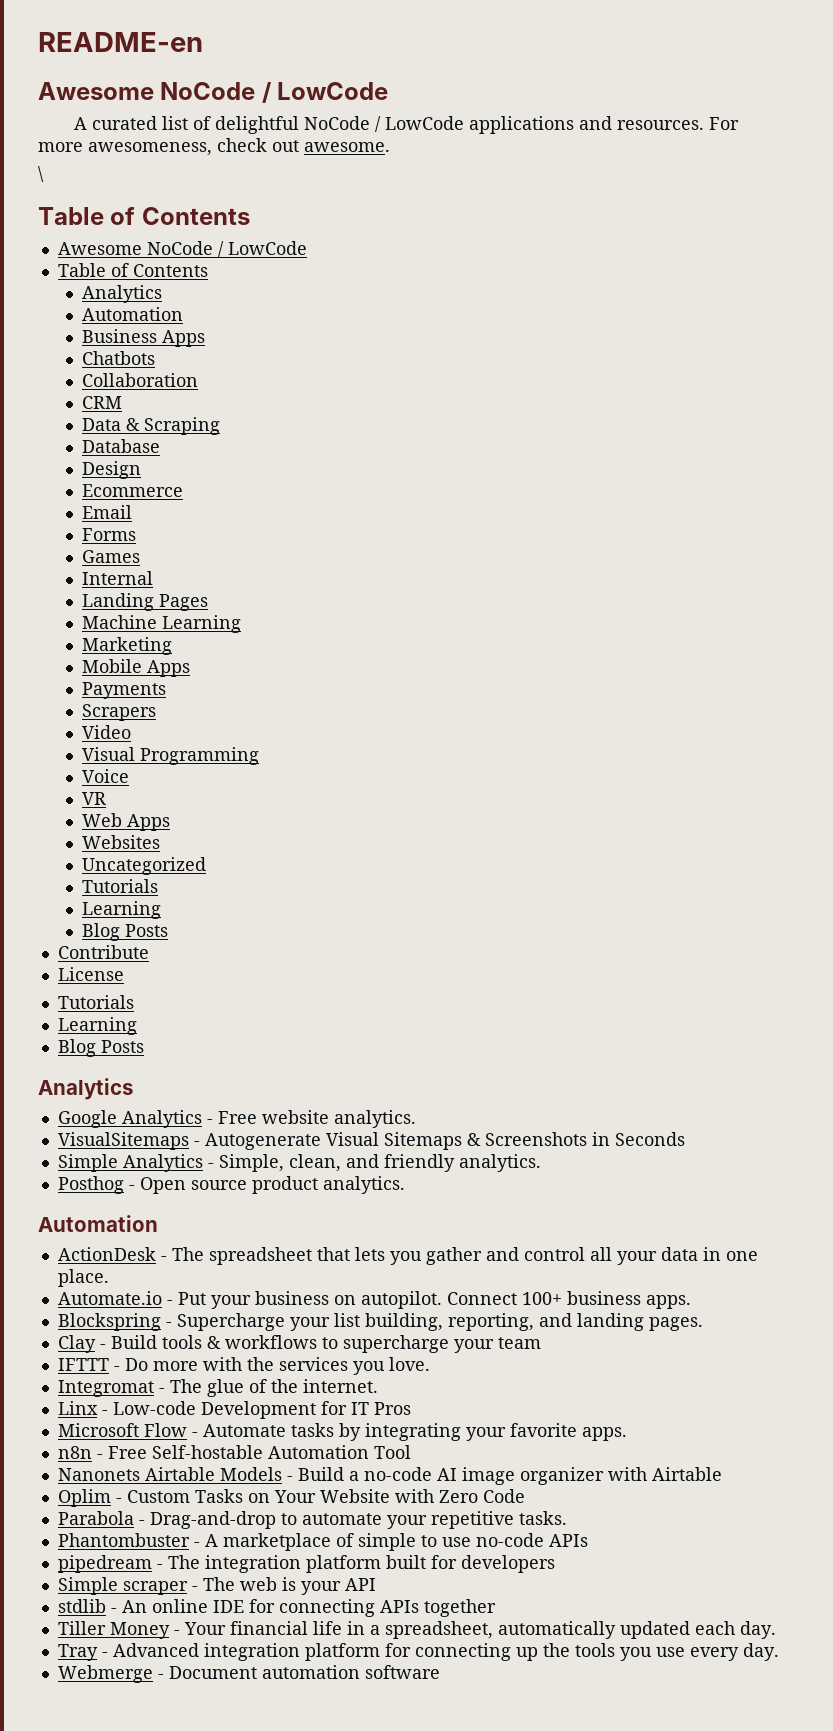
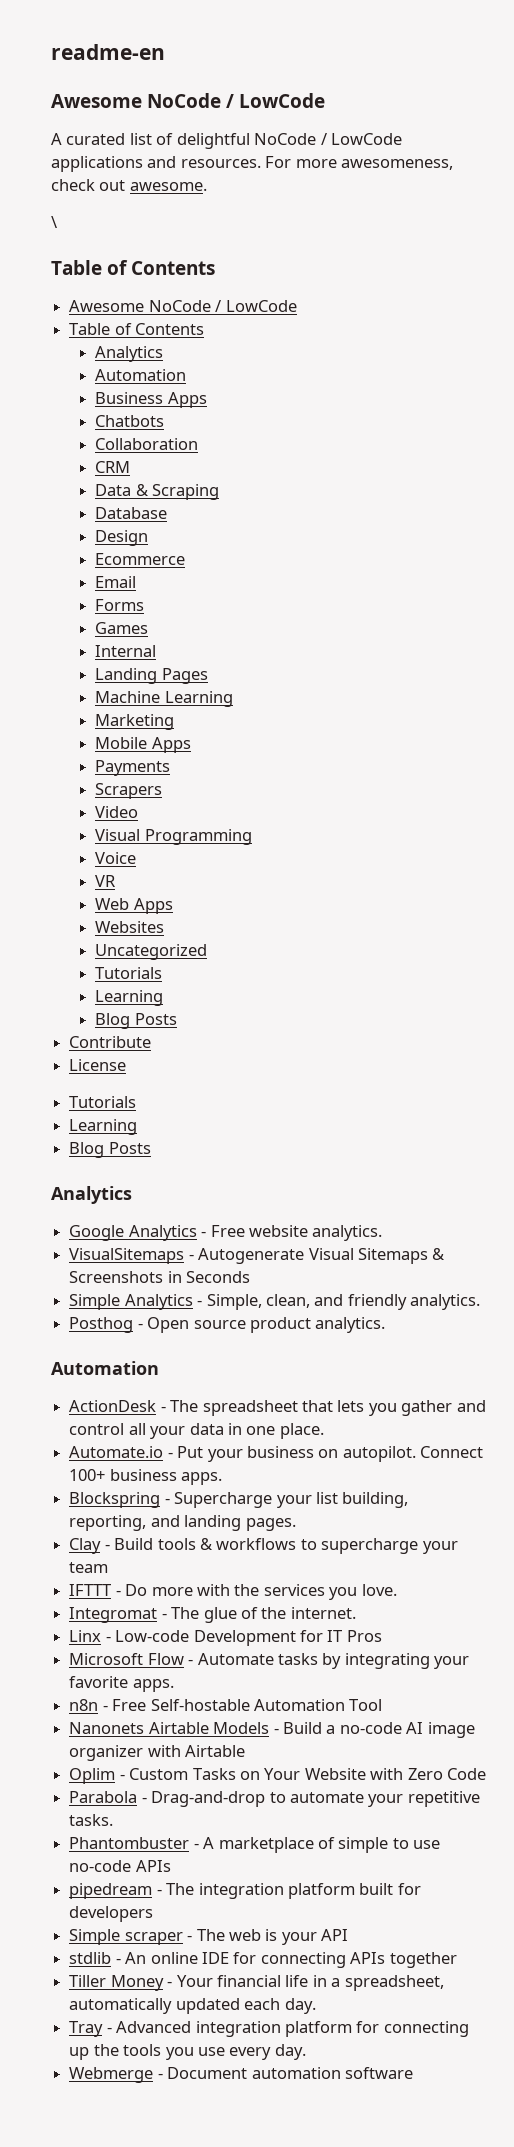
- README-en
+ readme-en

